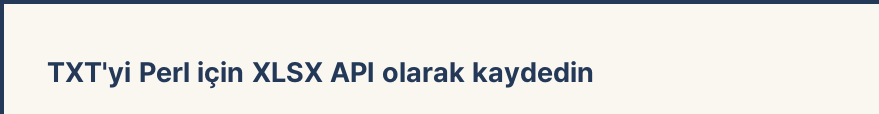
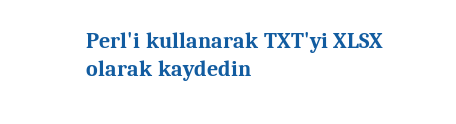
- TXT'yi Perl için XLSX API olarak kaydedin
+ Perl'i kullanarak TXT'yi XLSX olarak kaydedin

